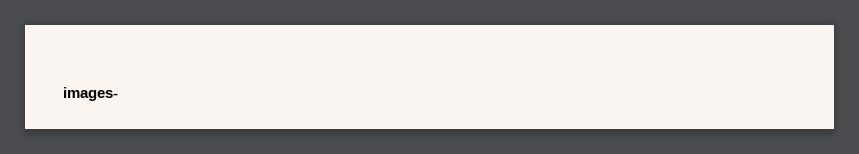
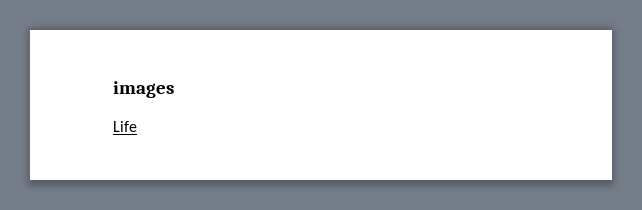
- images-
+ images
+ Life

